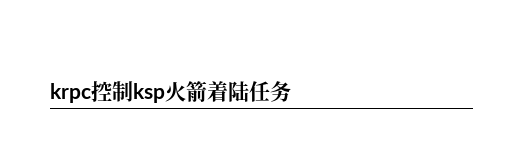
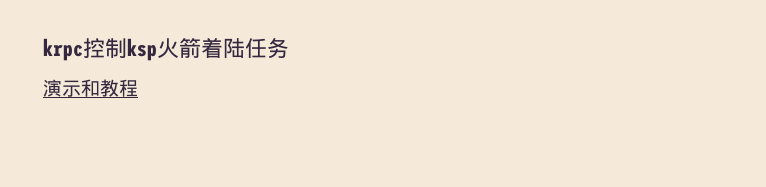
+ 演示和教程

